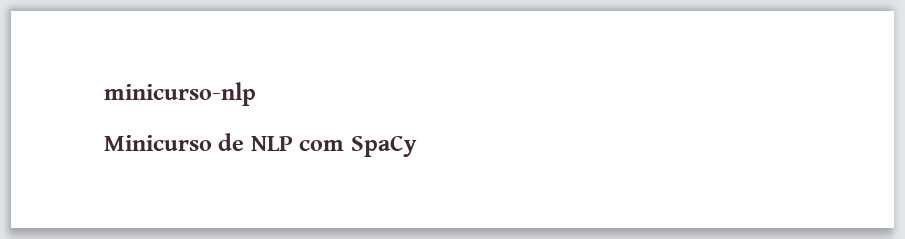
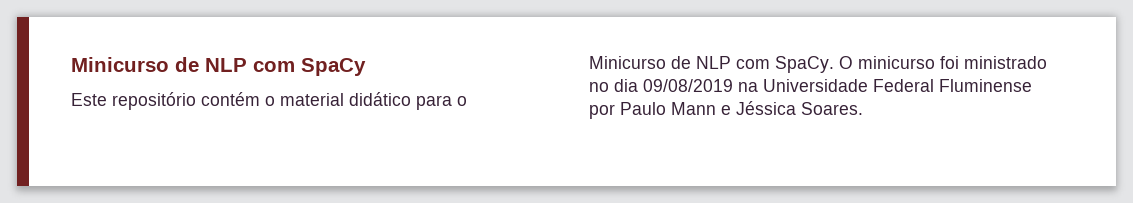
- minicurso-nlp
+ Este repositório contém o material didático para o Minicurso de NLP com SpaCy. O minicurso foi ministrado no dia 09/08/2019 na Universidade Federal Fluminense por Paulo Mann e Jéssica Soares.

